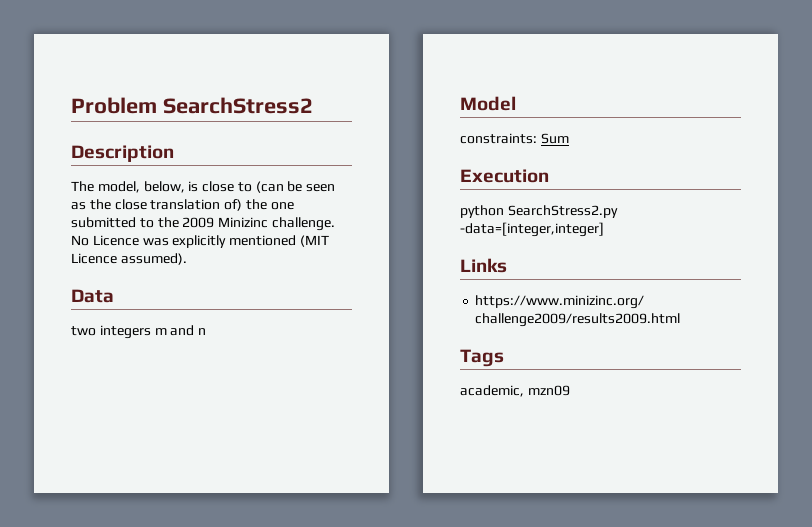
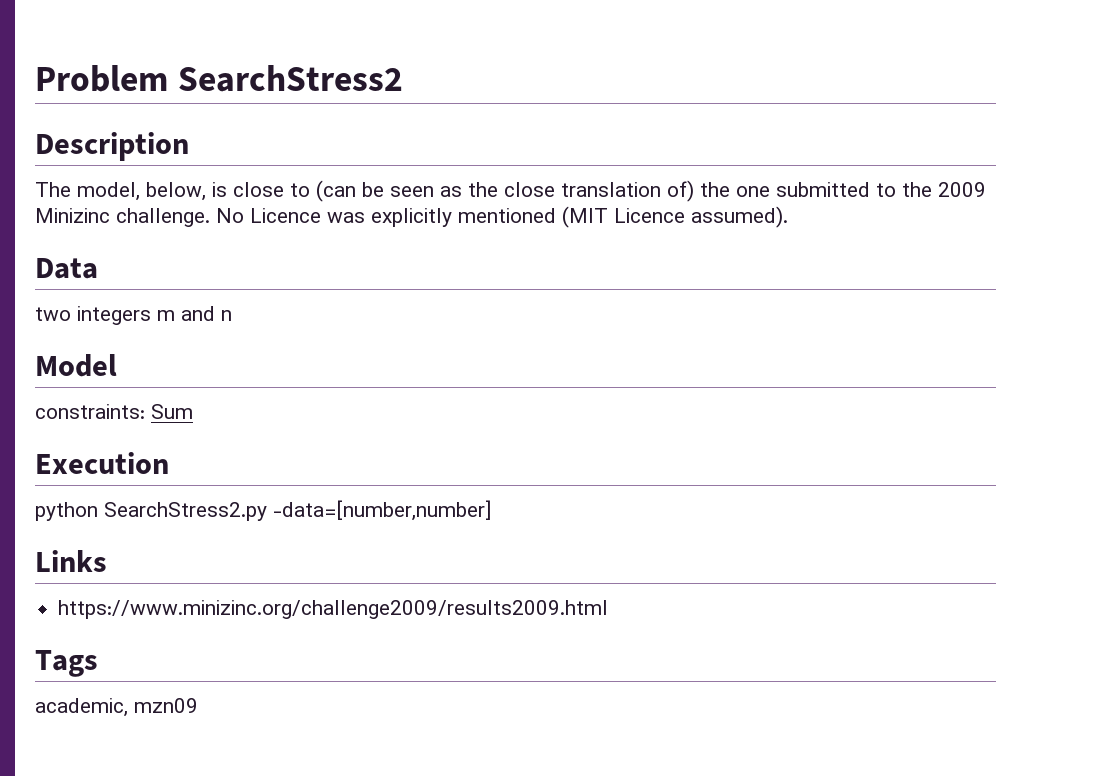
- python SearchStress2.py -data=[integer,integer]
+ python SearchStress2.py -data=[number,number]

